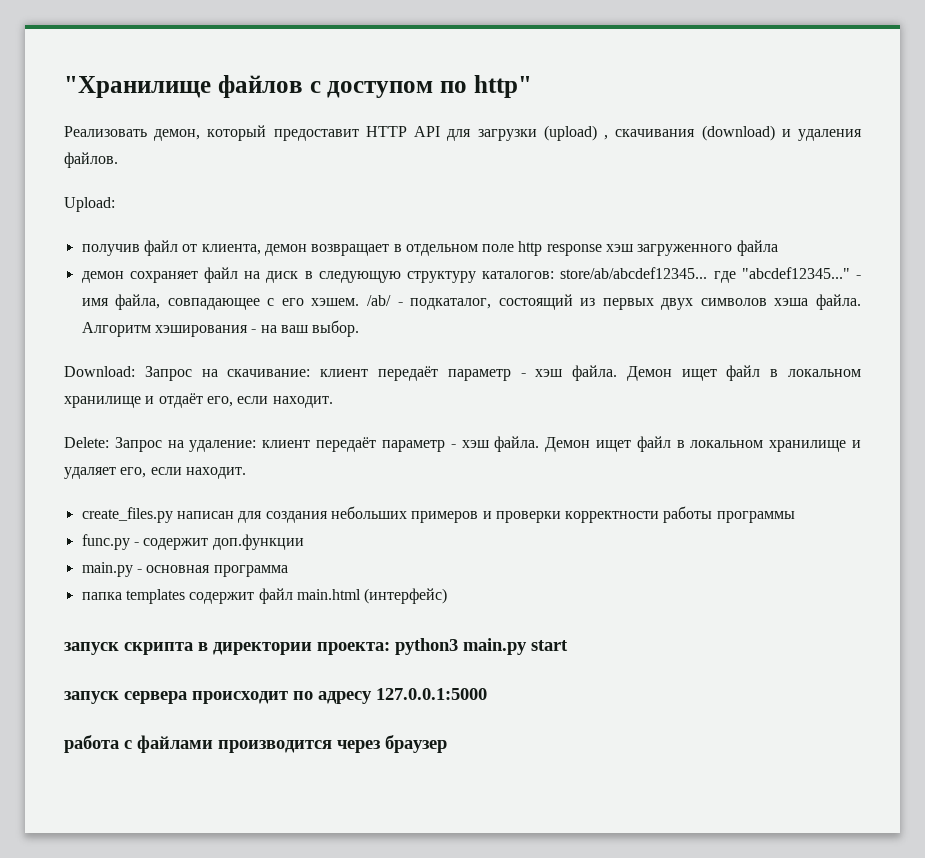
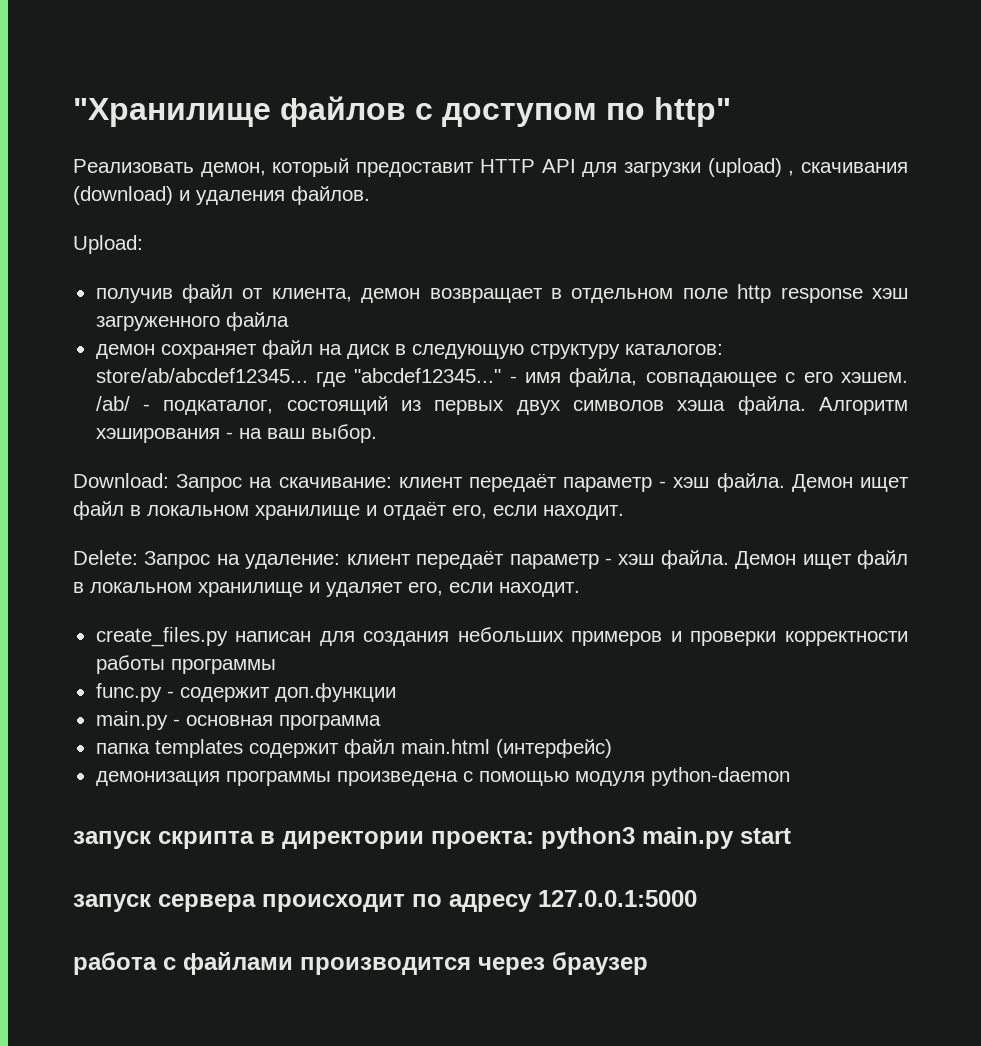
+ демонизация программы произведена с помощью модуля python-daemon

